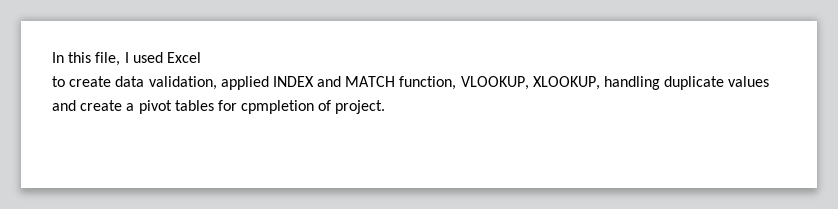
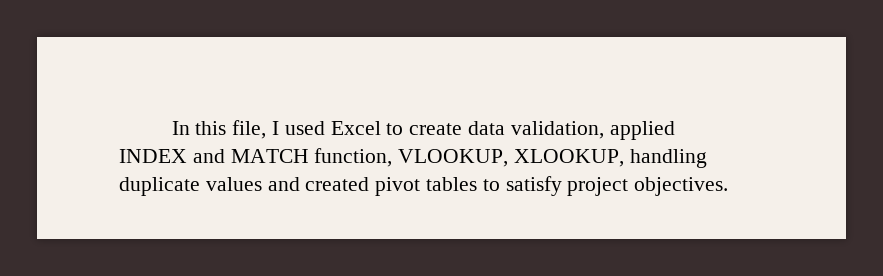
- In this file, I used Excel
- to create data validation, applied INDEX and MATCH function, VLOOKUP, XLOOKUP, handling duplicate values and create a pivot tables for cpmpletion of project.
+ In this file, I used Excel to create data validation, applied INDEX and MATCH function, VLOOKUP, XLOOKUP, handling duplicate values and created pivot tables to satisfy project objectives.

